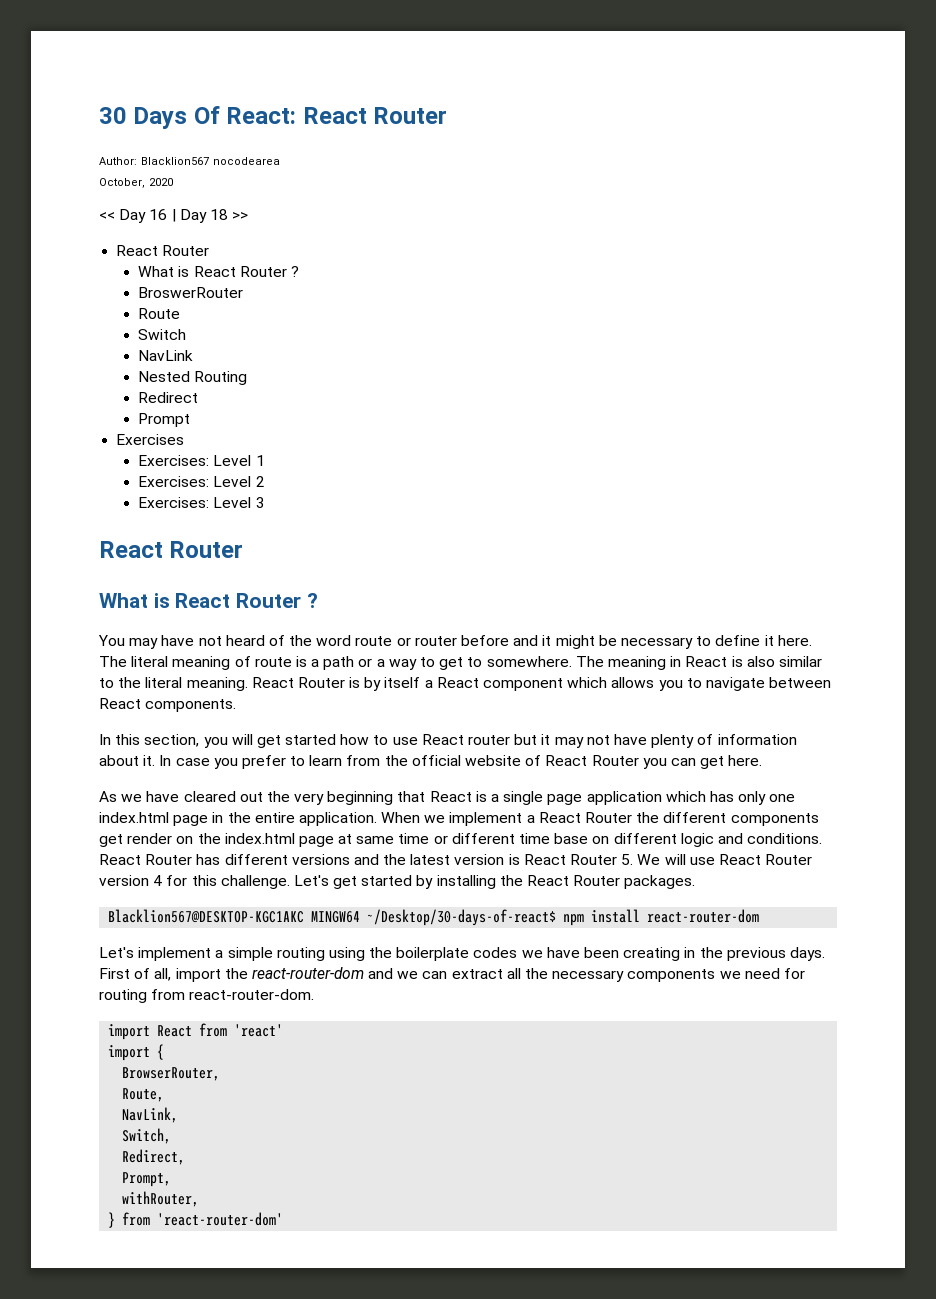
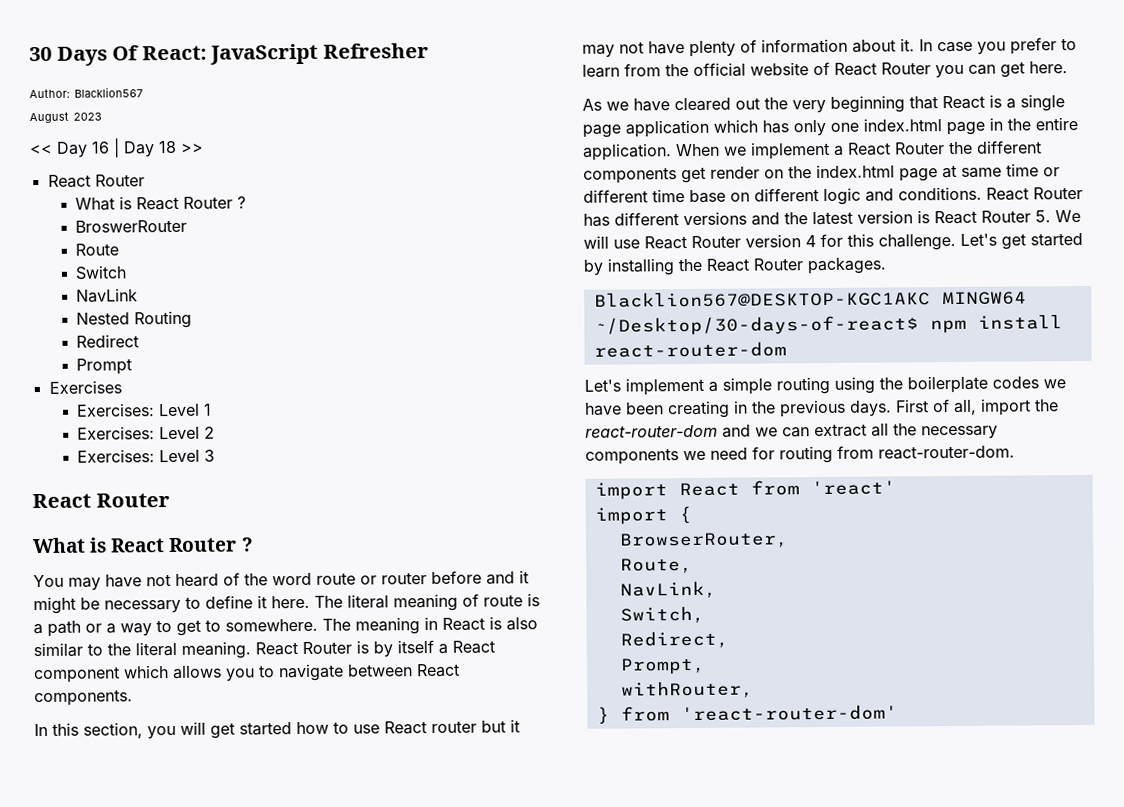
- 30 Days Of React: React Router
+ 30 Days Of React: JavaScript Refresher
- Author: Blacklion567 nocodearea
- October, 2020
+ Author: Blacklion567
+ August 2023

